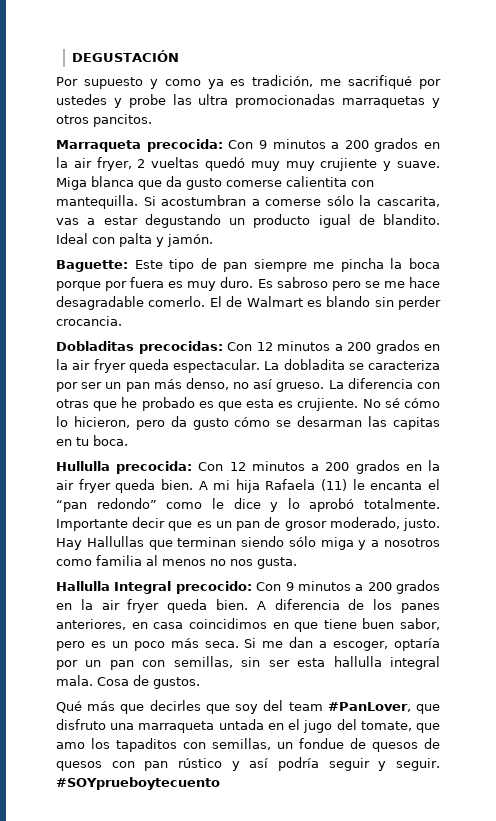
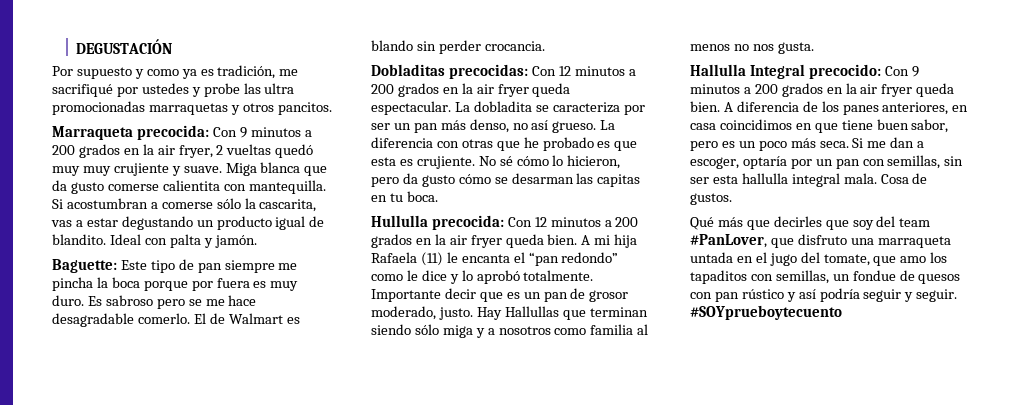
- Qué más que decirles que soy del team #PanLover, que disfruto una marraqueta untada en el jugo del tomate, que amo los tapaditos con semillas, un fondue de quesos de quesos con pan rústico y así podría seguir y seguir.
+ Qué más que decirles que soy del team #PanLover, que disfruto una marraqueta untada en el jugo del tomate, que amo los tapaditos con semillas, un fondue de quesos con pan rústico y así podría seguir y seguir.

